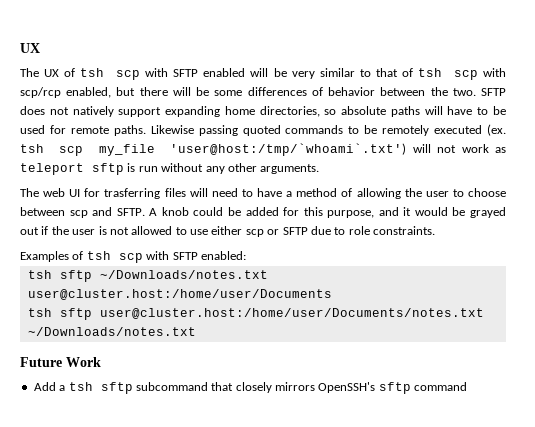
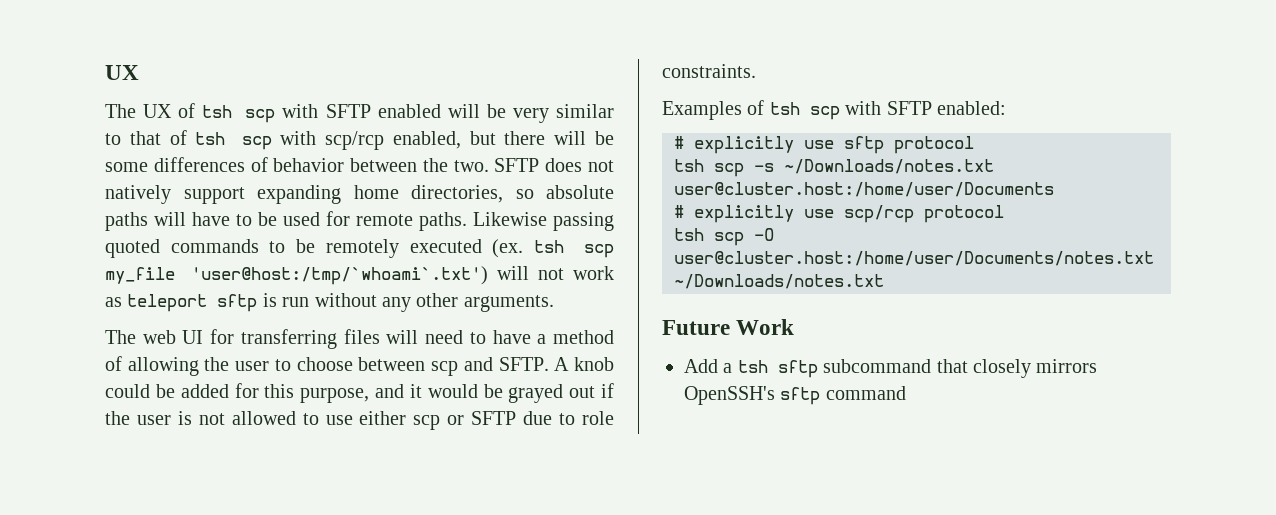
- The web UI for trasferring files will need to have a method of allowing the user to choose between scp and SFTP.
+ The web UI for transferring files will need to have a method of allowing the user to choose between scp and SFTP.
- tsh sftp ~/Downloads/notes.txt user@cluster.host:/home/user/Documents
+ # explicitly use sftp protocol
+ tsh scp -s ~/Downloads/notes.txt user@cluster.host:/home/user/Documents
- tsh sftp user@cluster.host:/home/user/Documents/notes.txt ~/Downloads/notes.txt
+ # explicitly use scp/rcp protocol
+ tsh scp -O user@cluster.host:/home/user/Documents/notes.txt ~/Downloads/notes.txt

